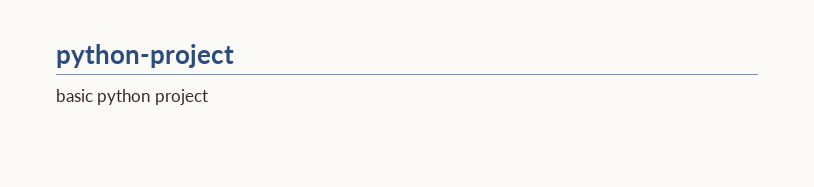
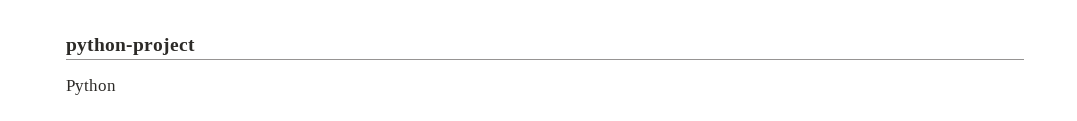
- basic python project
+ Python

